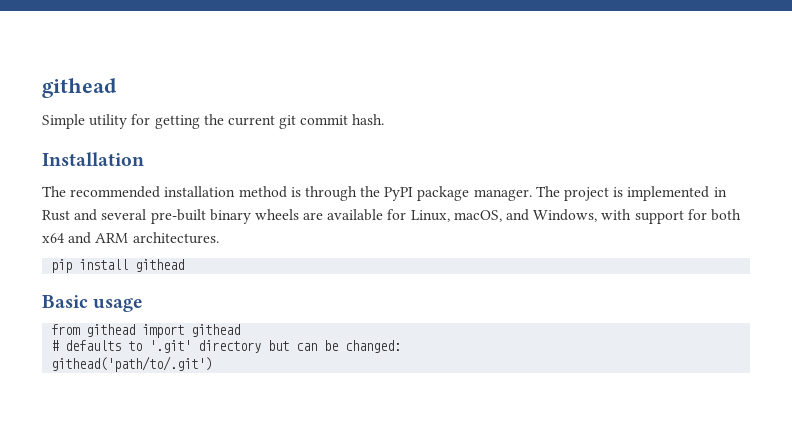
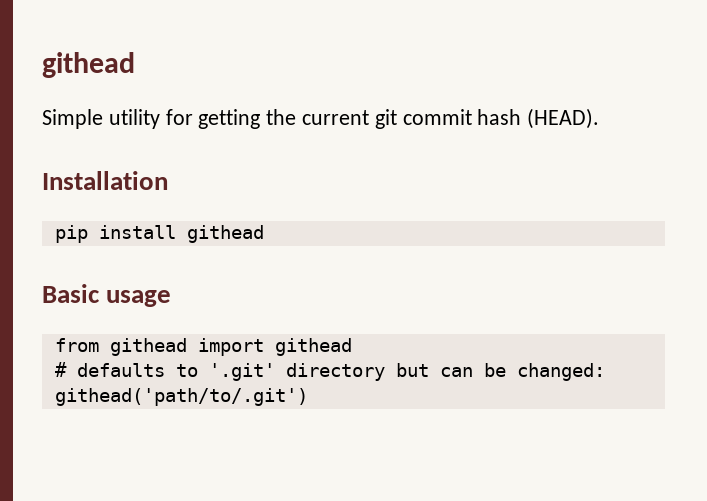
- Simple utility for getting the current git commit hash.
+ Simple utility for getting the current git commit hash (HEAD).
- The recommended installation method is through the PyPI package manager. The project is implemented in Rust and several pre-built binary wheels are available for Linux, macOS, and Windows, with support for both x64 and ARM architectures.

